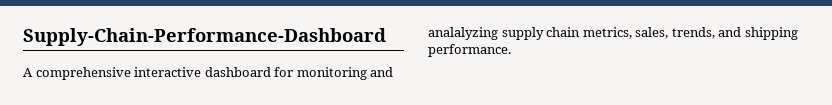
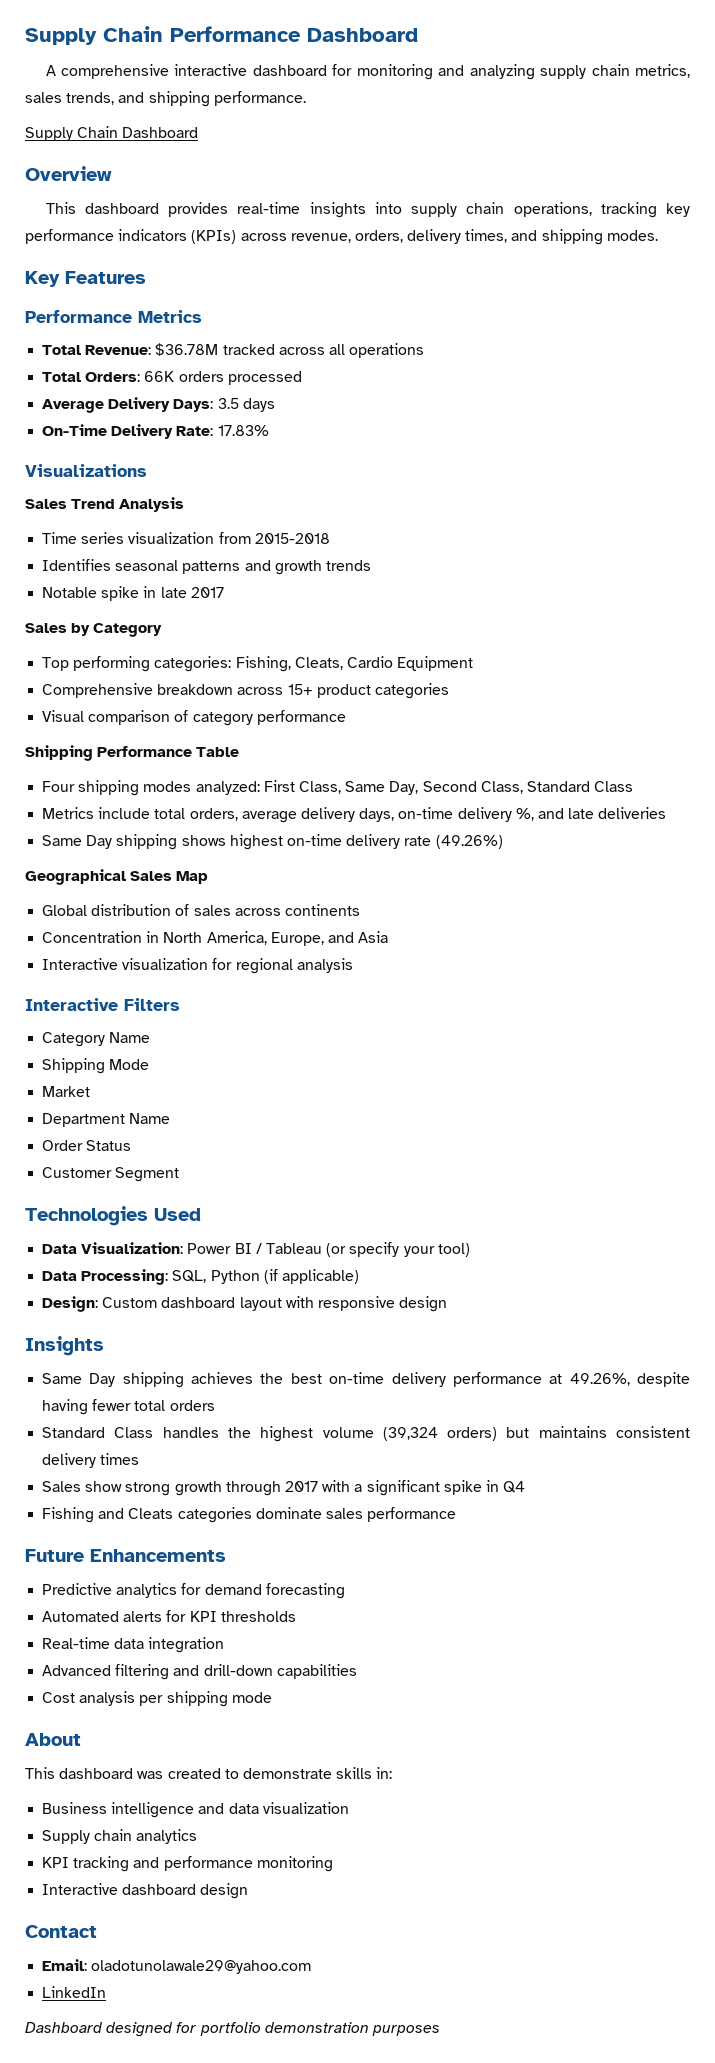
- Supply-Chain-Performance-Dashboard
+ Supply Chain Performance Dashboard
- A comprehensive interactive dashboard for monitoring and analalyzing supply chain metrics, sales, trends, and shipping performance.
+ A comprehensive interactive dashboard for monitoring and analyzing supply chain metrics, sales trends, and shipping performance.
+ Supply Chain Dashboard
+ Overview
+ This dashboard provides real-time insights into supply chain operations, tracking key performance indicators (KPIs) across revenue, orders, delivery times, and shipping modes.
+ Key Features
+ Performance Metrics
+ Total Revenue: $36.78M tracked across all operations
+ Total Orders: 66K orders processed
+ Average Delivery Days: 3.5 days
+ On-Time Delivery Rate: 17.83%
+ Visualizations
+ Sales Trend Analysis
+ Time series visualization from 2015-2018
+ Identifies seasonal patterns and growth trends
+ Notable spike in late 2017
+ Sales by Category
+ Top performing categories: Fishing, Cleats, Cardio Equipment
+ Comprehensive breakdown across 15+ product categories
+ Visual comparison of category performance
+ Shipping Performance Table
+ Four shipping modes analyzed: First Class, Same Day, Second Class, Standard Class
+ Metrics include total orders, average delivery days, on-time delivery %, and late deliveries
+ Same Day shipping shows highest on-time delivery rate (49.26%)
+ Geographical Sales Map
+ Global distribution of sales across continents
+ Concentration in North America, Europe, and Asia
+ Interactive visualization for regional analysis
+ Interactive Filters
+ Category Name
+ Shipping Mode
+ Market
+ Department Name
+ Order Status
+ Customer Segment
+ Technologies Used
+ Data Visualization: Power BI / Tableau (or specify your tool)
+ Data Processing: SQL, Python (if applicable)
+ Design: Custom dashboard layout with responsive design
+ Insights
+ Same Day shipping achieves the best on-time delivery performance at 49.26%, despite having fewer total orders
+ Standard Class handles the highest volume (39,324 orders) but maintains consistent delivery times
+ Sales show strong growth through 2017 with a significant spike in Q4
+ Fishing and Cleats categories dominate sales performance
+ Future Enhancements
+ Predictive analytics for demand forecasting
+ Automated alerts for KPI thresholds
+ Real-time data integration
+ Advanced filtering and drill-down capabilities
+ Cost analysis per shipping mode
+ About
+ This dashboard was created to demonstrate skills in:
+ Business intelligence and data visualization
+ Supply chain analytics
+ KPI tracking and performance monitoring
+ Interactive dashboard design
+ Contact
+ Email: oladotunolawale29@yahoo.com
+ LinkedIn
+ Dashboard designed for portfolio demonstration purposes

